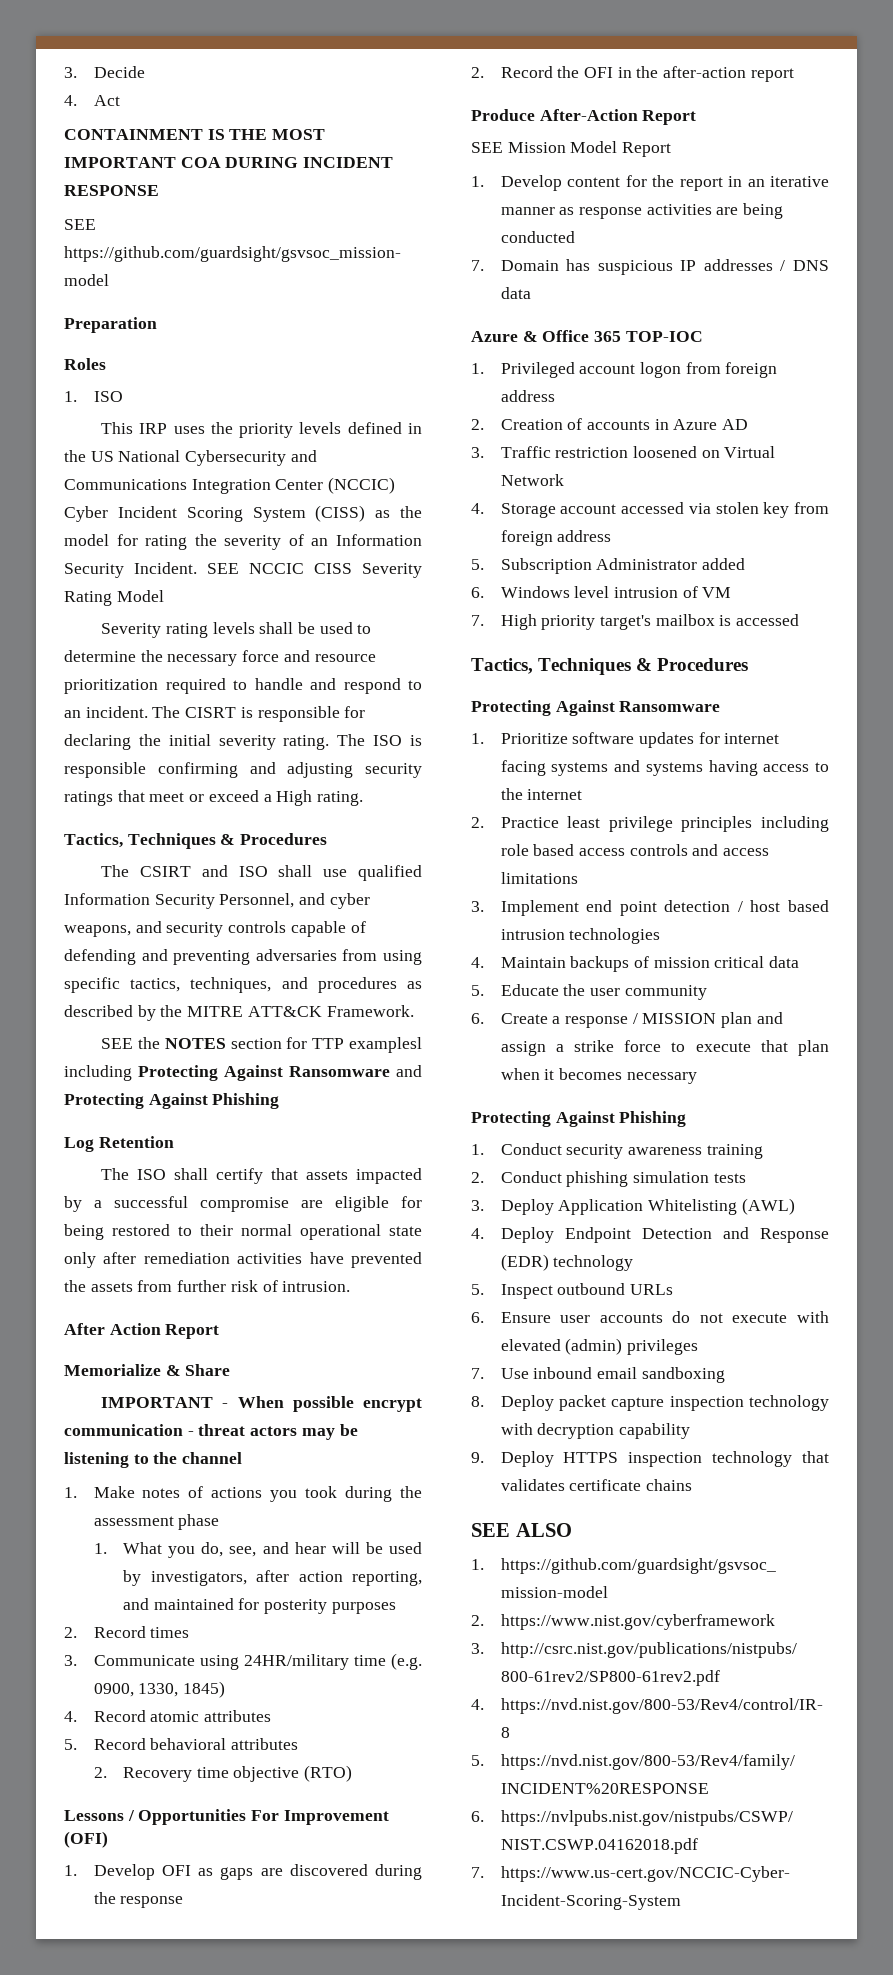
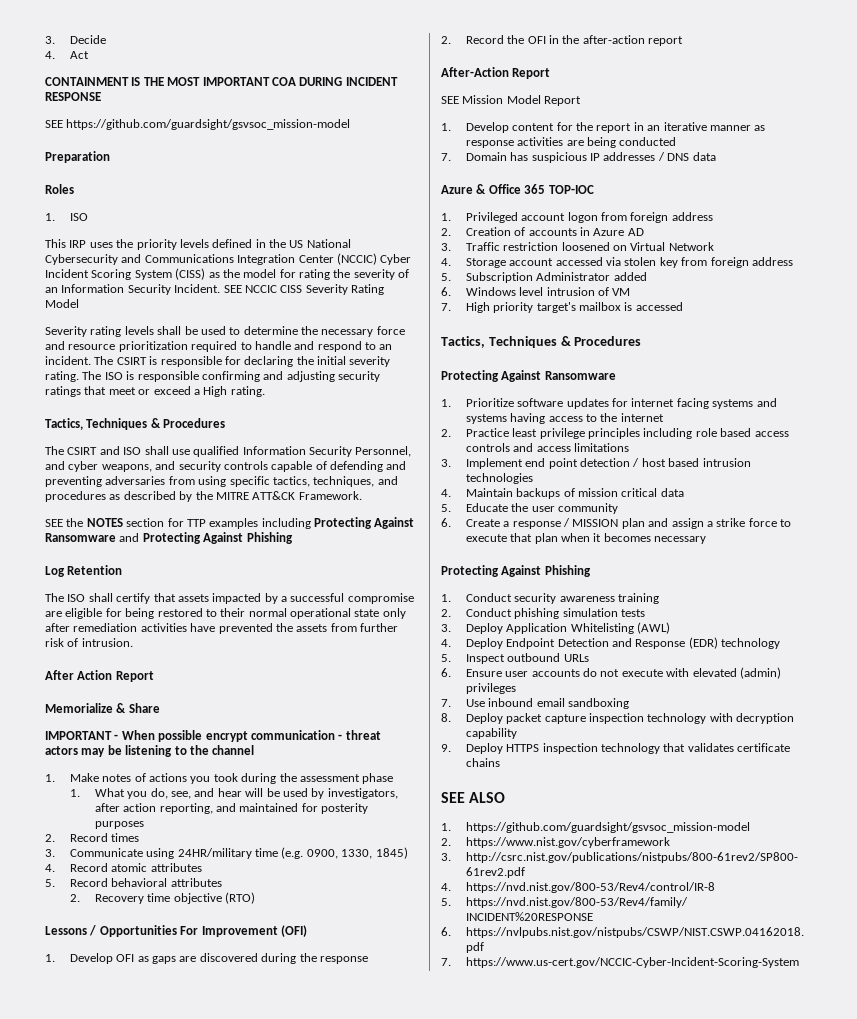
- The CISRT is responsible for declaring the initial severity rating.
+ The CSIRT is responsible for declaring the initial severity rating.
- SEE the NOTES section for TTP examplesl including Protecting Against Ransomware and Protecting Against Phishing
+ SEE the NOTES section for TTP examples including Protecting Against Ransomware and Protecting Against Phishing
- Produce After-Action Report
+ After-Action Report

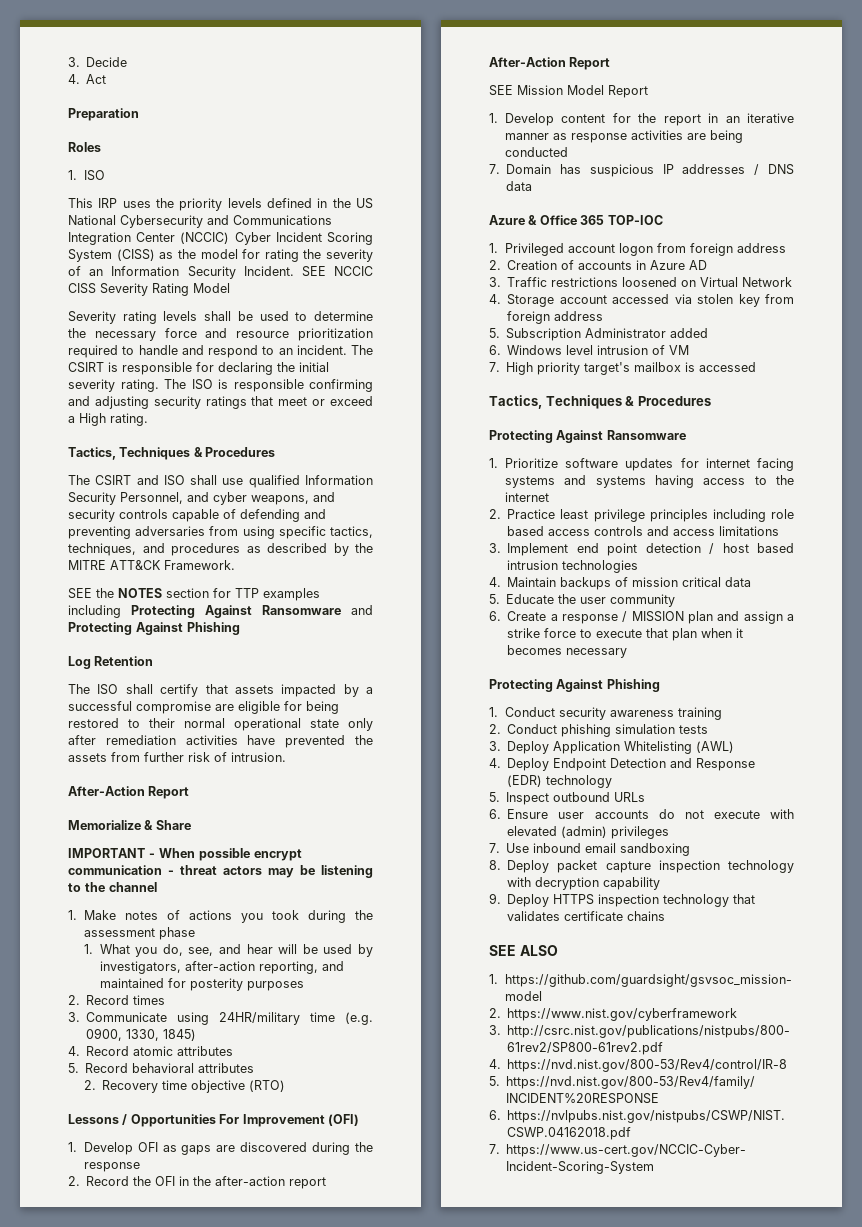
- CONTAINMENT IS THE MOST IMPORTANT COA DURING INCIDENT RESPONSE
- SEE https://github.com/guardsight/gsvsoc_mission-model
  The ISO shall certify that assets impacted by a successful compromise are eligible for being restored to their normal operational state only after remediation activities have prevented the assets from further risk of intrusion.
- After Action Report
+ After-Action Report
- 1. What you do, see, and hear will be used by investigators, after action reporting, and maintained for posterity purposes
+ 1. What you do, see, and hear will be used by investigators, after-action reporting, and maintained for posterity purposes
- 3. Traffic restriction loosened on Virtual Network
+ 3. Traffic restrictions loosened on Virtual Network

